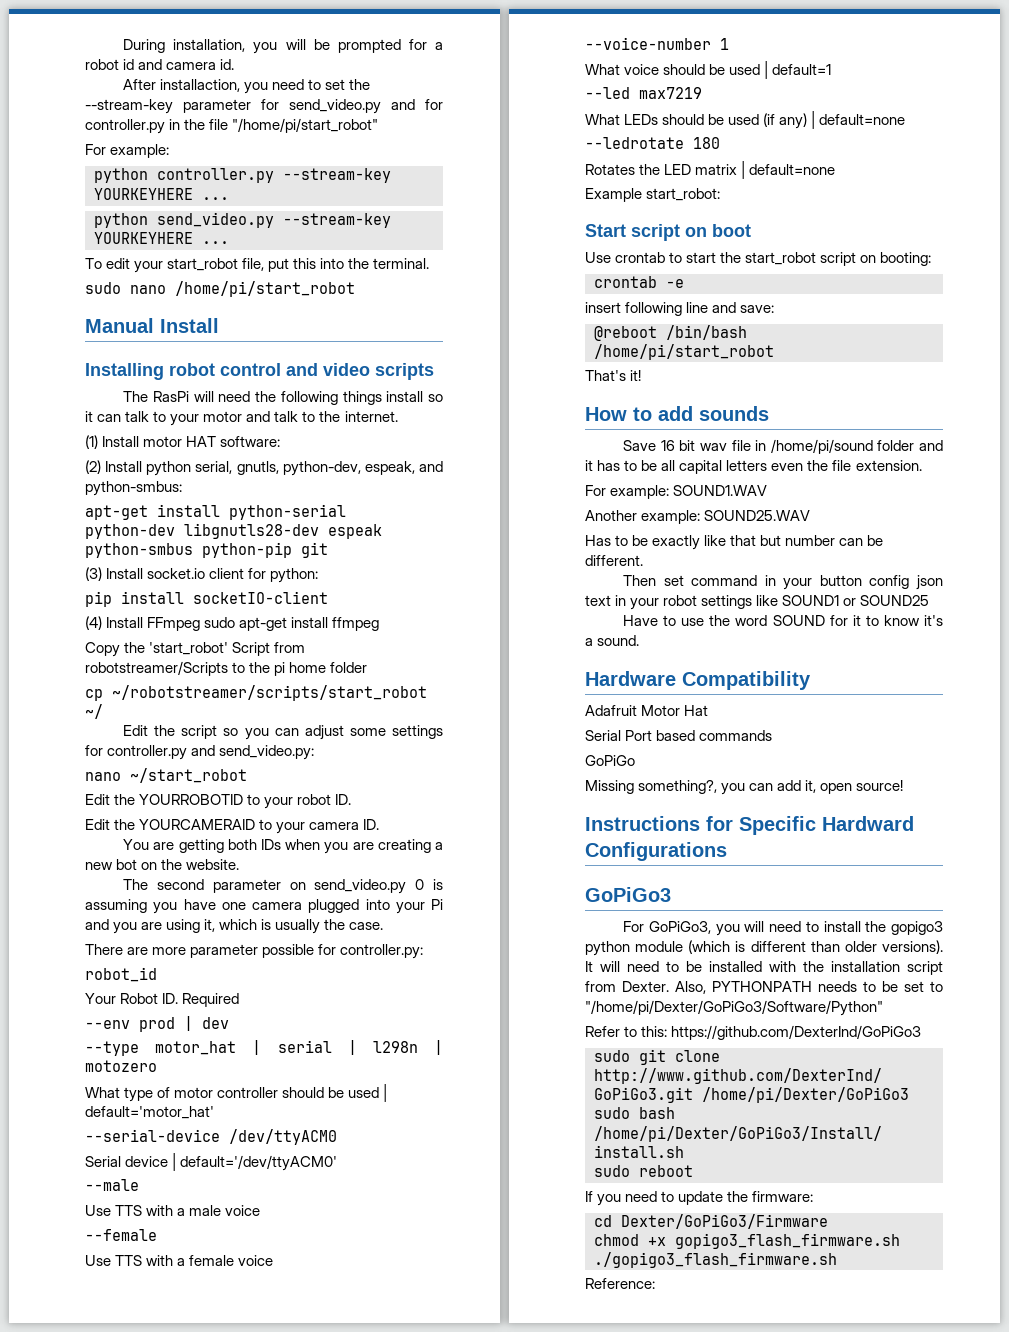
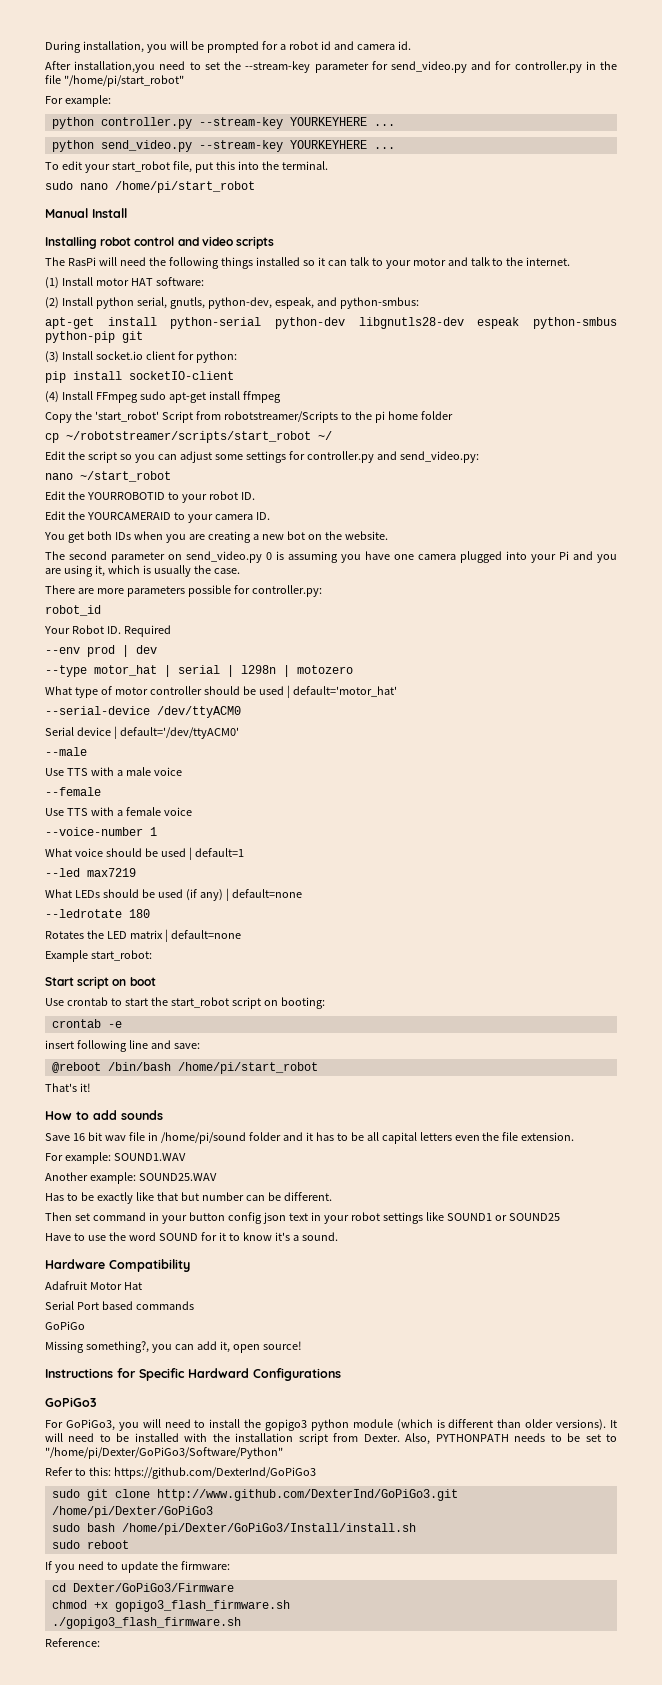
- After installaction, you need to set the --stream-key parameter for send_video.py and for controller.py in the file "/home/pi/start_robot"
+ After installation,you need to set the --stream-key parameter for send_video.py and for controller.py in the file "/home/pi/start_robot"
- The RasPi will need the following things install so it can talk to your motor and talk to the internet.
+ The RasPi will need the following things installed so it can talk to your motor and talk to the internet.
- You are getting both IDs when you are creating a new bot on the website.
+ You get both IDs when you are creating a new bot on the website.
- There are more parameter possible for controller.py:
+ There are more parameters possible for controller.py:

